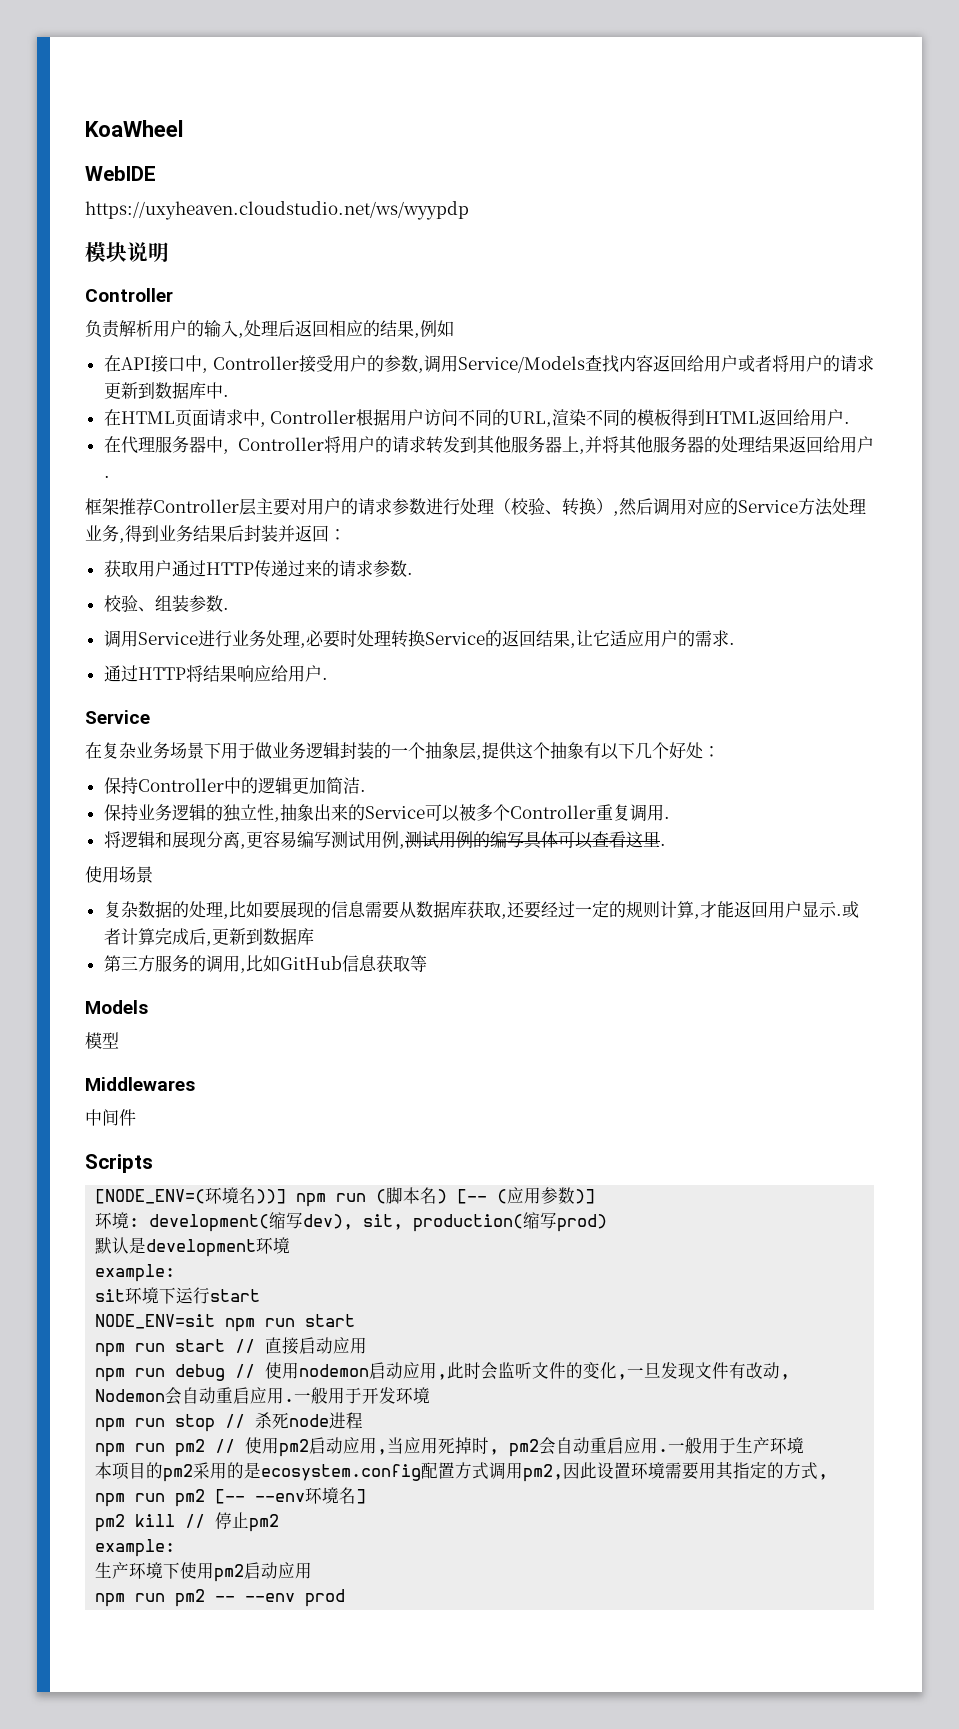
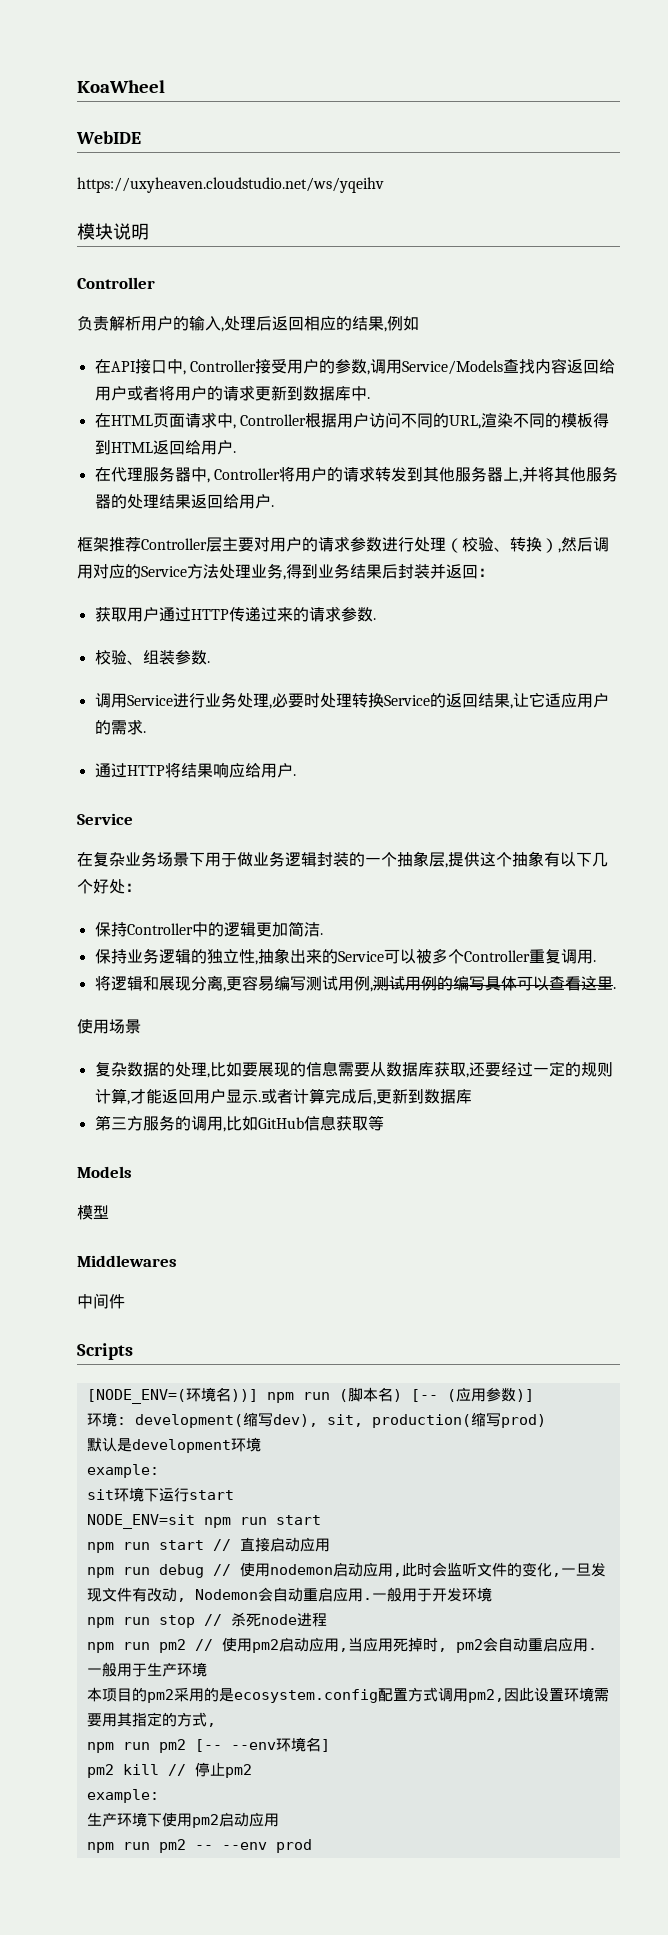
- https://uxyheaven.cloudstudio.net/ws/wyypdp
+ https://uxyheaven.cloudstudio.net/ws/yqeihv

